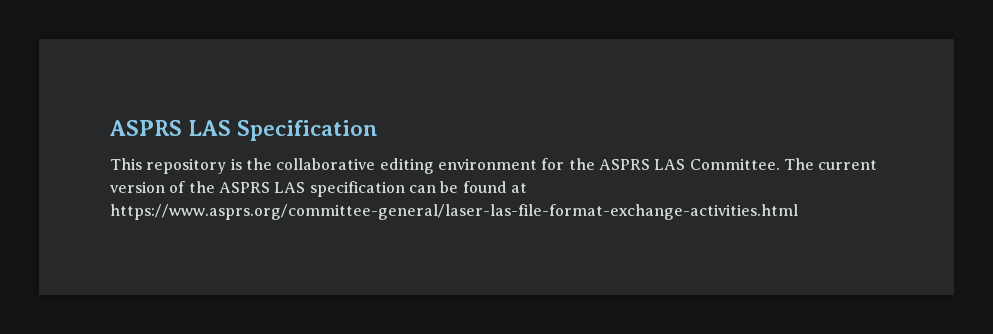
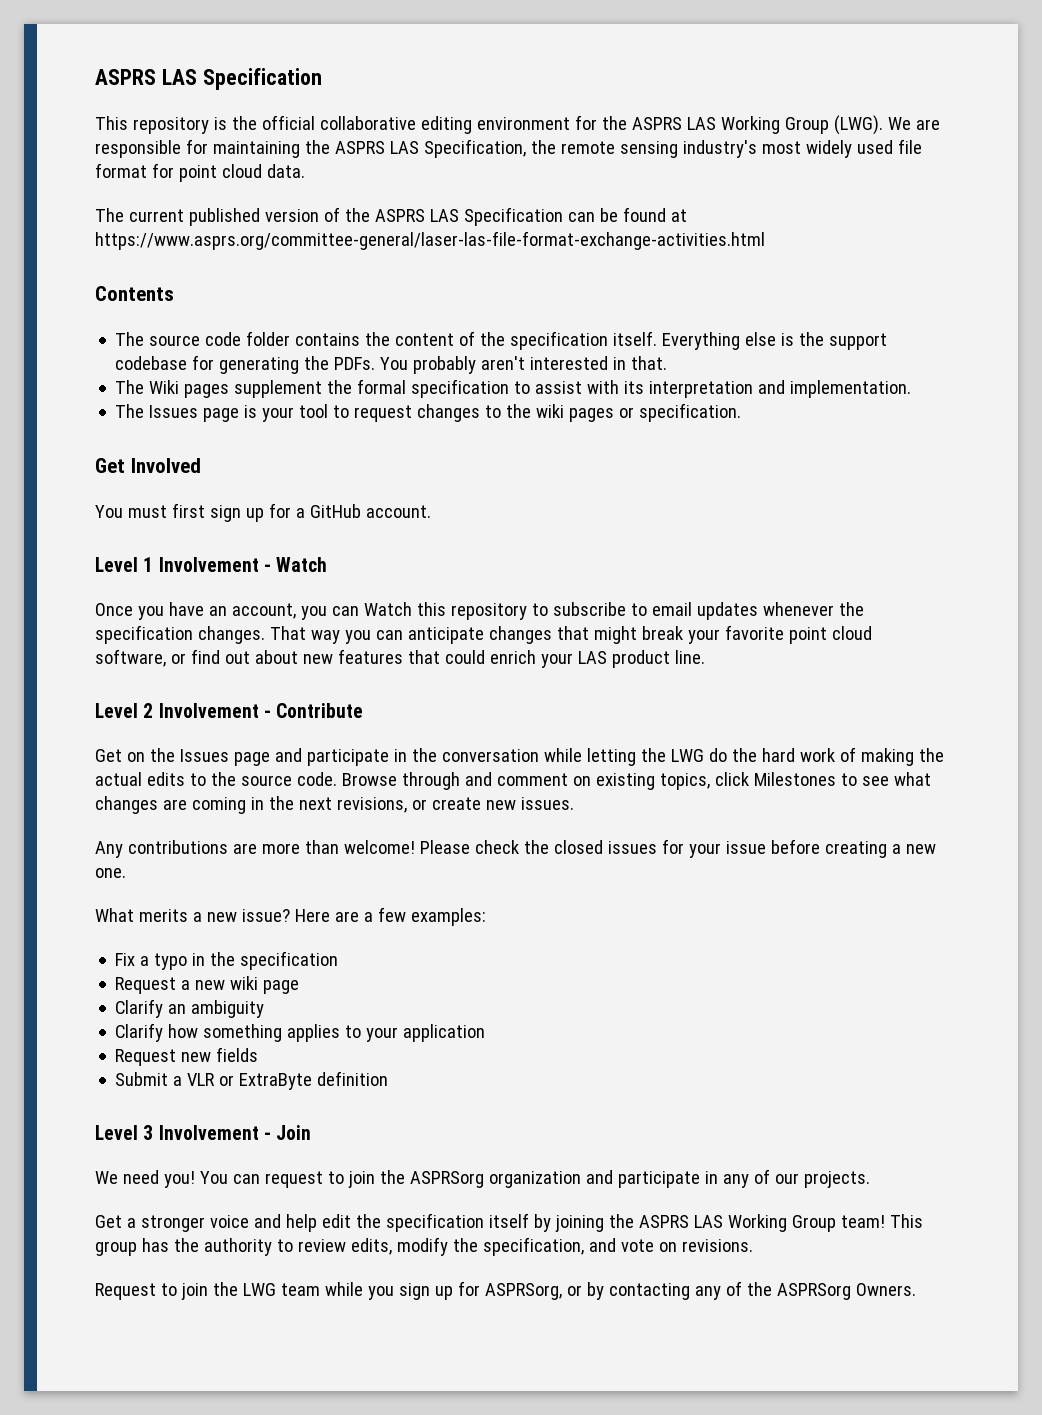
- This repository is the collaborative editing environment for the ASPRS LAS Committee. The current version of the ASPRS LAS specification can be found at https://www.asprs.org/committee-general/laser-las-file-format-exchange-activities.html
+ This repository is the official collaborative editing environment for the ASPRS LAS Working Group (LWG). We are responsible for maintaining the ASPRS LAS Specification, the remote sensing industry's most widely used file format for point cloud data.
+ The current published version of the ASPRS LAS Specification can be found at https://www.asprs.org/committee-general/laser-las-file-format-exchange-activities.html
+ Contents
+ The source code folder contains the content of the specification itself. Everything else is the support codebase for generating the PDFs. You probably aren't interested in that.
+ The Wiki pages supplement the formal specification to assist with its interpretation and implementation.
+ The Issues page is your tool to request changes to the wiki pages or specification.
+ Get Involved
+ You must first sign up for a GitHub account.
+ Level 1 Involvement - Watch
+ Once you have an account, you can Watch this repository to subscribe to email updates whenever the specification changes. That way you can anticipate changes that might break your favorite point cloud software, or find out about new features that could enrich your LAS product line.
+ Level 2 Involvement - Contribute
+ Get on the Issues page and participate in the conversation while letting the LWG do the hard work of making the actual edits to the source code. Browse through and comment on existing topics, click Milestones to see what changes are coming in the next revisions, or create new issues.
+ Any contributions are more than welcome! Please check the closed issues for your issue before creating a new one.
+ What merits a new issue? Here are a few examples:
+ Fix a typo in the specification
+ Request a new wiki page
+ Clarify an ambiguity
+ Clarify how something applies to your application
+ Request new fields
+ Submit a VLR or ExtraByte definition
+ Level 3 Involvement - Join
+ We need you! You can request to join the ASPRSorg organization and participate in any of our projects.
+ Get a stronger voice and help edit the specification itself by joining the ASPRS LAS Working Group team! This group has the authority to review edits, modify the specification, and vote on revisions.
+ Request to join the LWG team while you sign up for ASPRSorg, or by contacting any of the ASPRSorg Owners.

